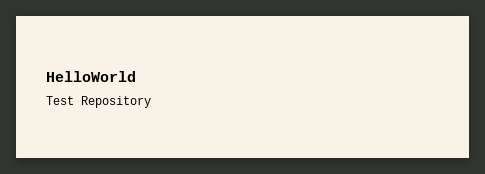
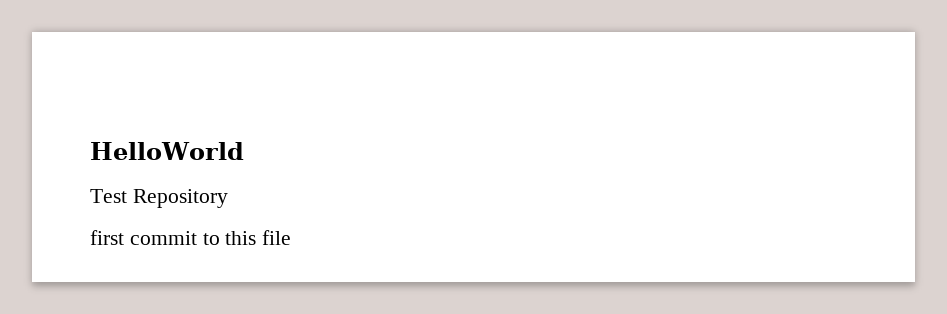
+ first commit to this file

